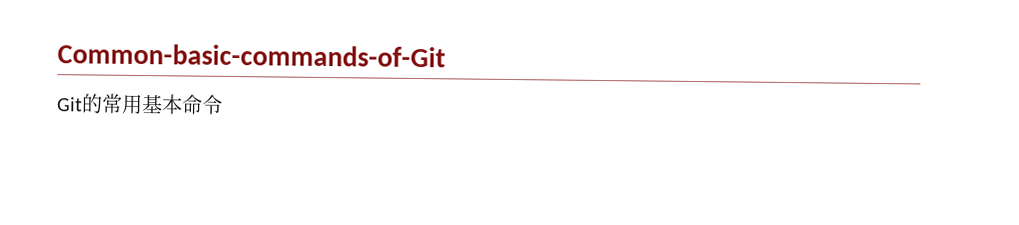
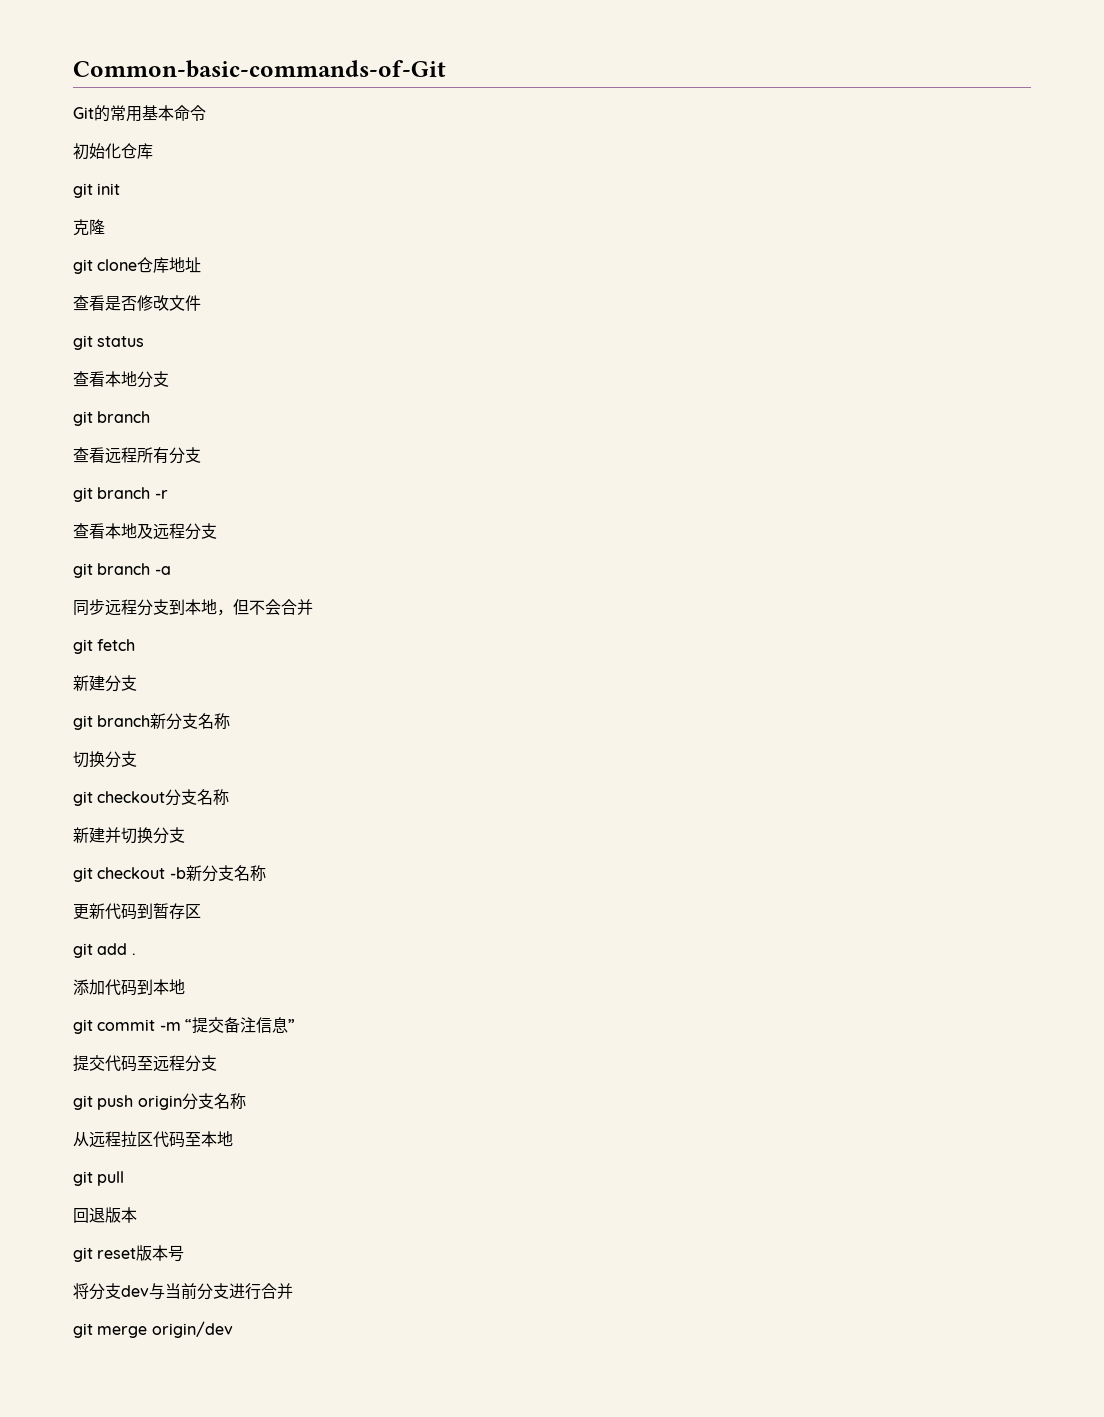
+ 初始化仓库
+ git init
+ 克隆
+ git clone仓库地址
+ 查看是否修改文件
+ git status
+ 查看本地分支
+ git branch
+ 查看远程所有分支
+ git branch -r
+ 查看本地及远程分支
+ git branch -a
+ 同步远程分支到本地，但不会合并
+ git fetch
+ 新建分支
+ git branch新分支名称
+ 切换分支
+ git checkout分支名称
+ 新建并切换分支
+ git checkout -b新分支名称
+ 更新代码到暂存区
+ git add .
+ 添加代码到本地
+ git commit -m “提交备注信息”
+ 提交代码至远程分支
+ git push origin分支名称
+ 从远程拉区代码至本地
+ git pull
+ 回退版本
+ git reset版本号
+ 将分支dev与当前分支进行合并
+ git merge origin/dev

